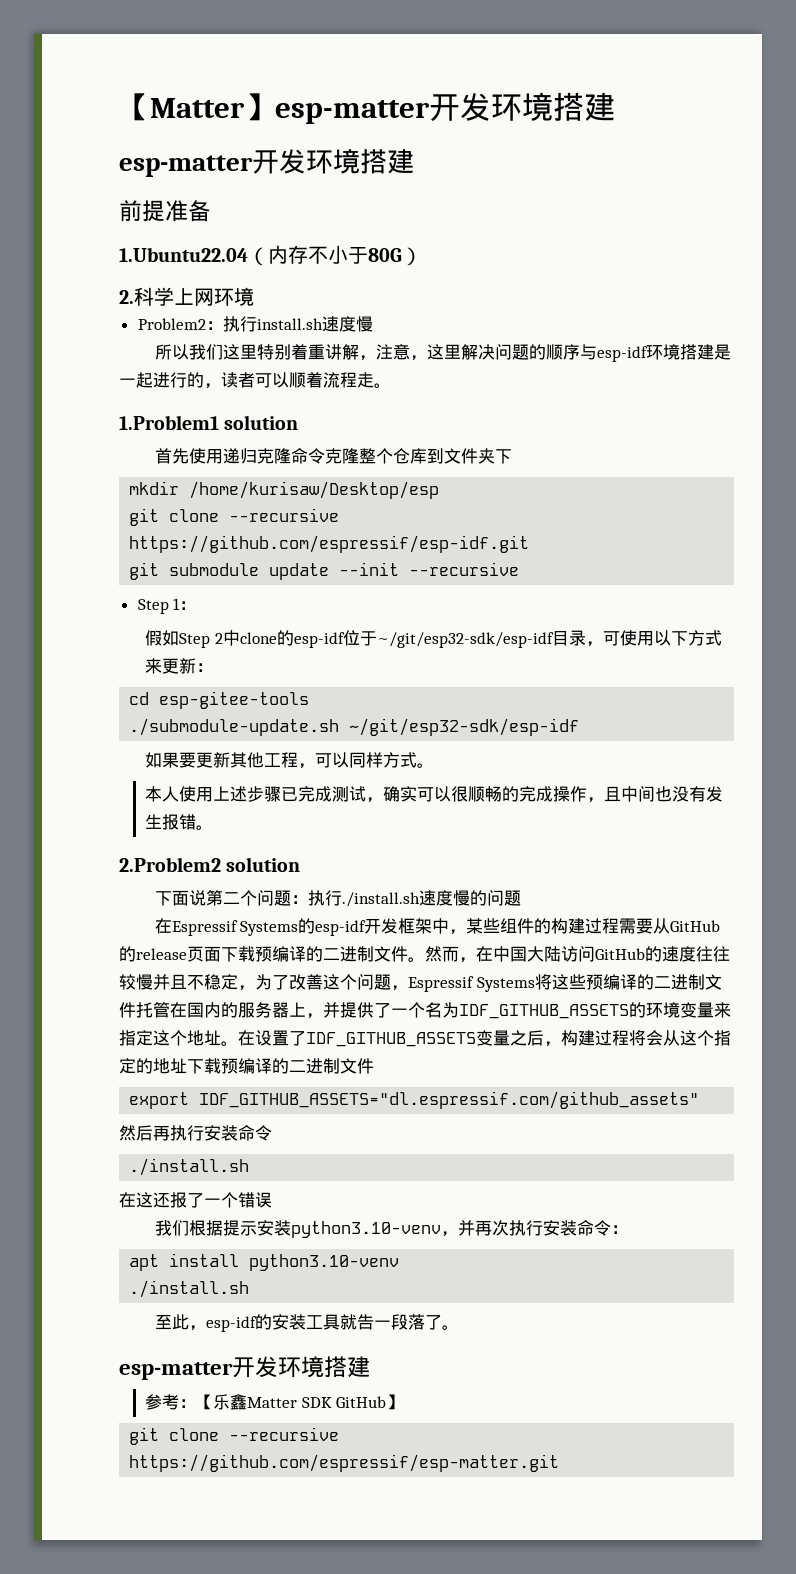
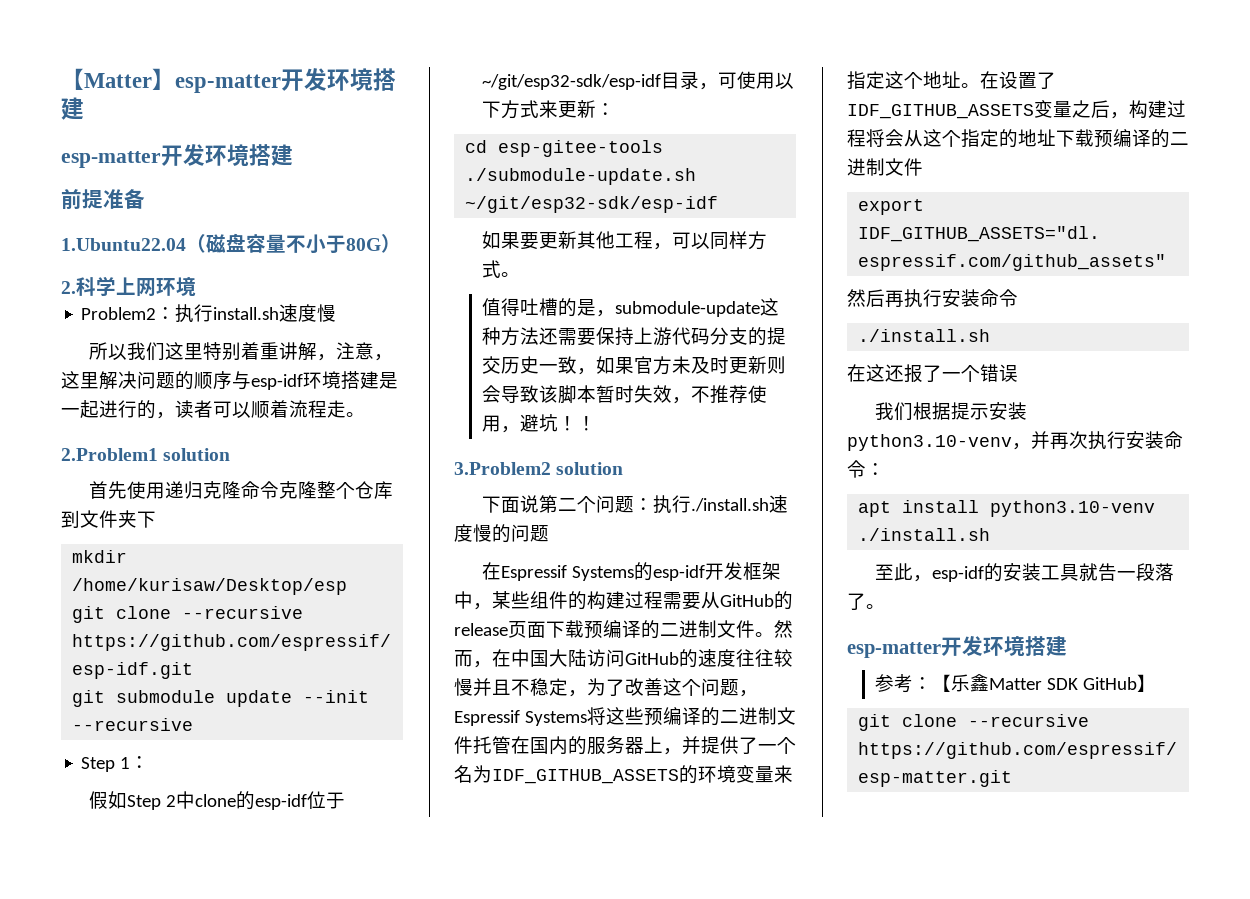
- 1.Ubuntu22.04（内存不小于80G）
+ 1.Ubuntu22.04（磁盘容量不小于80G）
- 1.Problem1 solution
+ 2.Problem1 solution
- 本人使用上述步骤已完成测试，确实可以很顺畅的完成操作，且中间也没有发生报错。
- 2.Problem2 solution
+ 值得吐槽的是，submodule-update这种方法还需要保持上游代码分支的提交历史一致，如果官方未及时更新则会导致该脚本暂时失效，不推荐使用，避坑！！
+ 3.Problem2 solution

